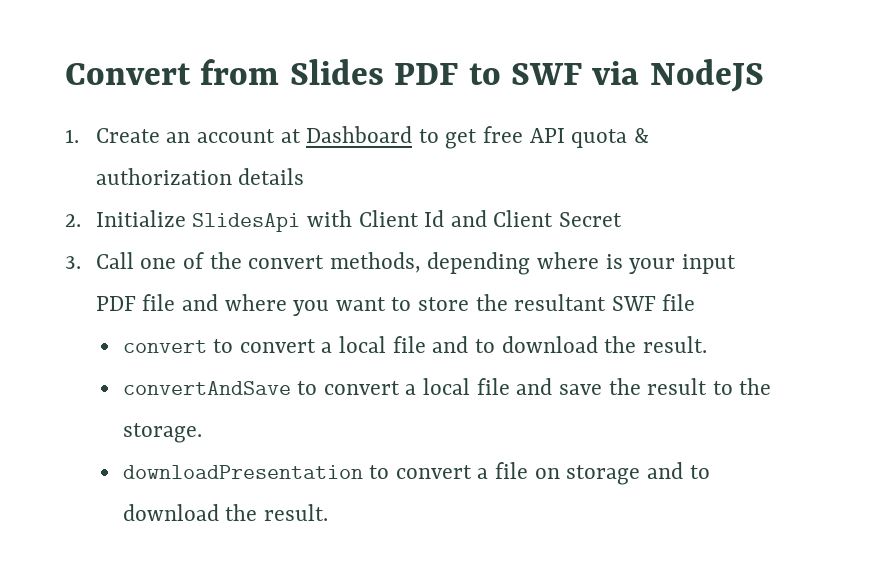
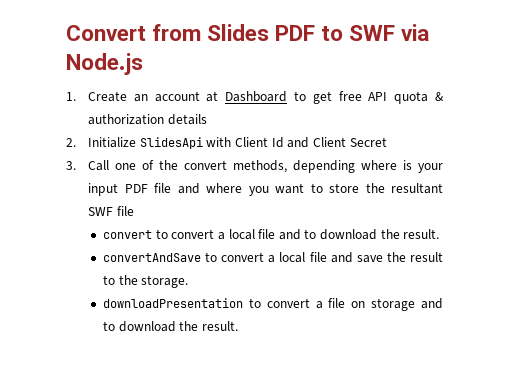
- Convert from Slides PDF to SWF via NodeJS
+ Convert from Slides PDF to SWF via Node.js

